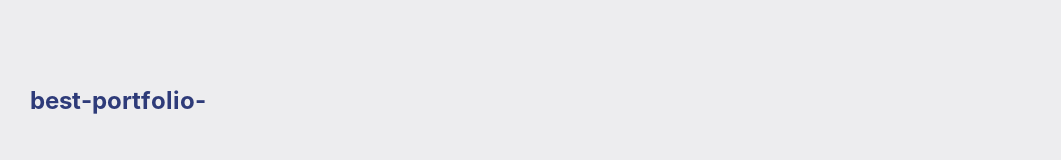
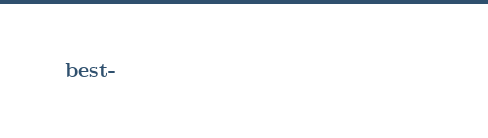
- best-portfolio-
+ best-

